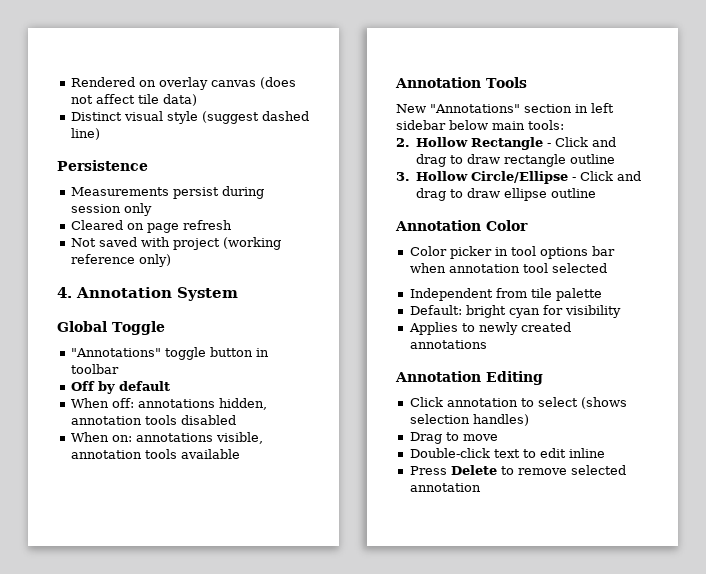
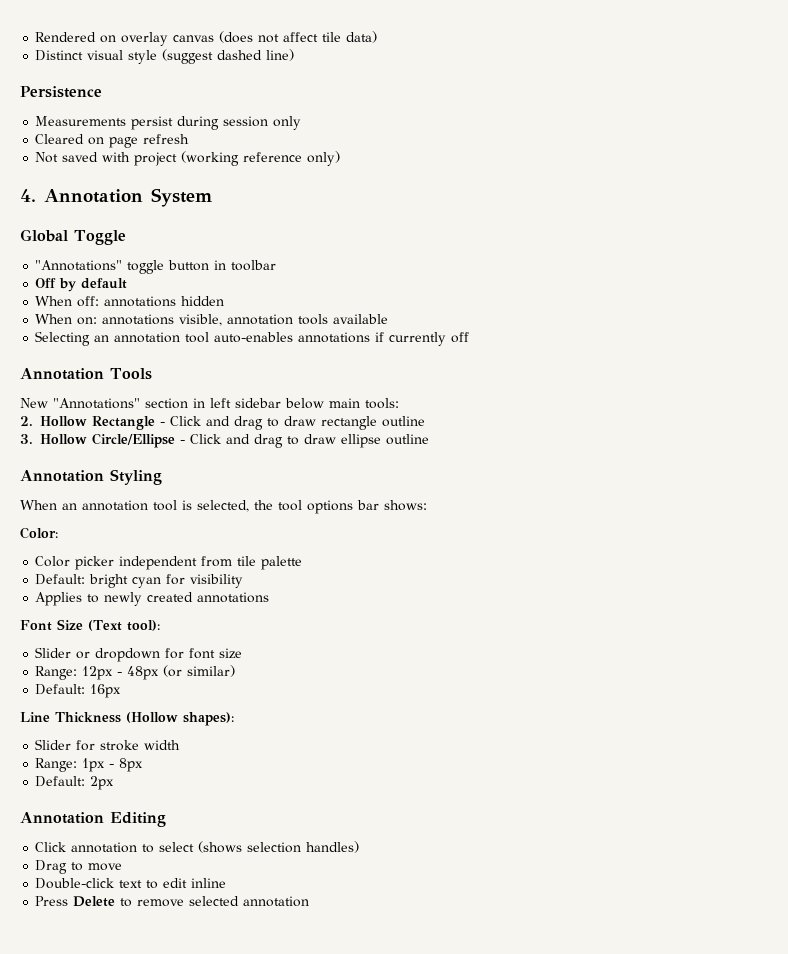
- When off: annotations hidden, annotation tools disabled
+ When off: annotations hidden
+ Selecting an annotation tool auto-enables annotations if currently off
- Annotation Color
- Color picker in tool options bar when annotation tool selected
- Independent from tile palette
+ Annotation Styling
+ When an annotation tool is selected, the tool options bar shows:
+ Color:
+ Color picker independent from tile palette
+ Font Size (Text tool):
+ Slider or dropdown for font size
+ Range: 12px - 48px (or similar)
+ Default: 16px
+ Line Thickness (Hollow shapes):
+ Slider for stroke width
+ Range: 1px - 8px
+ Default: 2px

